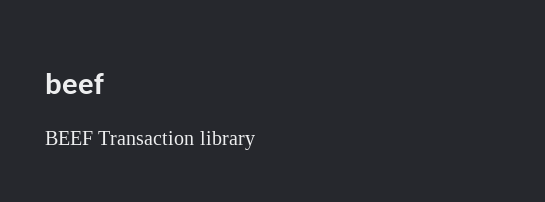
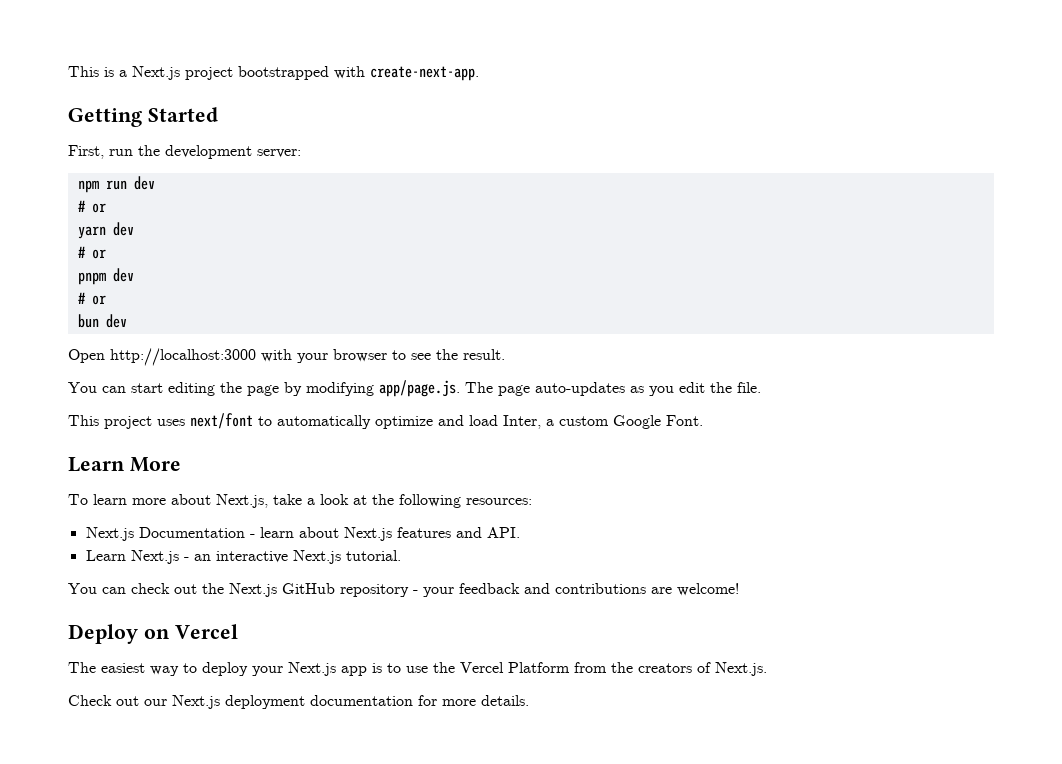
- beef
- BEEF Transaction library
+ This is a Next.js project bootstrapped with create-next-app.
+ Getting Started
+ First, run the development server:
+ npm run dev
+ # or
+ yarn dev
+ # or
+ pnpm dev
+ # or
+ bun dev
+ Open http://localhost:3000 with your browser to see the result.
+ You can start editing the page by modifying app/page.js. The page auto-updates as you edit the file.
+ This project uses next/font to automatically optimize and load Inter, a custom Google Font.
+ Learn More
+ To learn more about Next.js, take a look at the following resources:
+ Next.js Documentation - learn about Next.js features and API.
+ Learn Next.js - an interactive Next.js tutorial.
+ You can check out the Next.js GitHub repository - your feedback and contributions are welcome!
+ Deploy on Vercel
+ The easiest way to deploy your Next.js app is to use the Vercel Platform from the creators of Next.js.
+ Check out our Next.js deployment documentation for more details.

